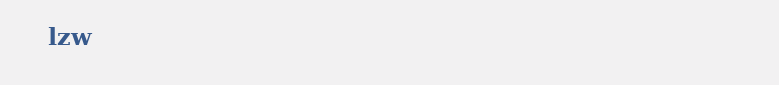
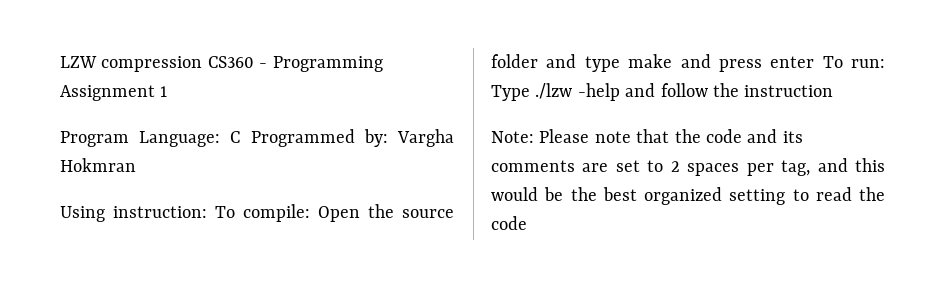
- lzw
+ LZW compression CS360 - Programming Assignment 1
+ Program Language: C Programmed by: Vargha Hokmran
+ Using instruction: To compile: Open the source folder and type make and press enter To run: Type ./lzw -help and follow the instruction
+ Note: Please note that the code and its comments are set to 2 spaces per tag, and this would be the best organized setting to read the code

